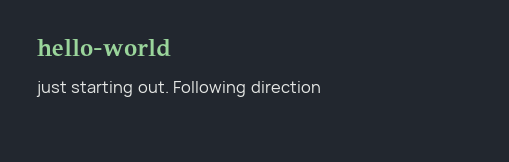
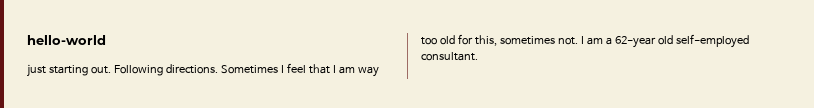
- Following direction
+ Following directions. Sometimes I feel that I am way too old for this, sometimes not. I am a 62-year old self-employed consultant.

